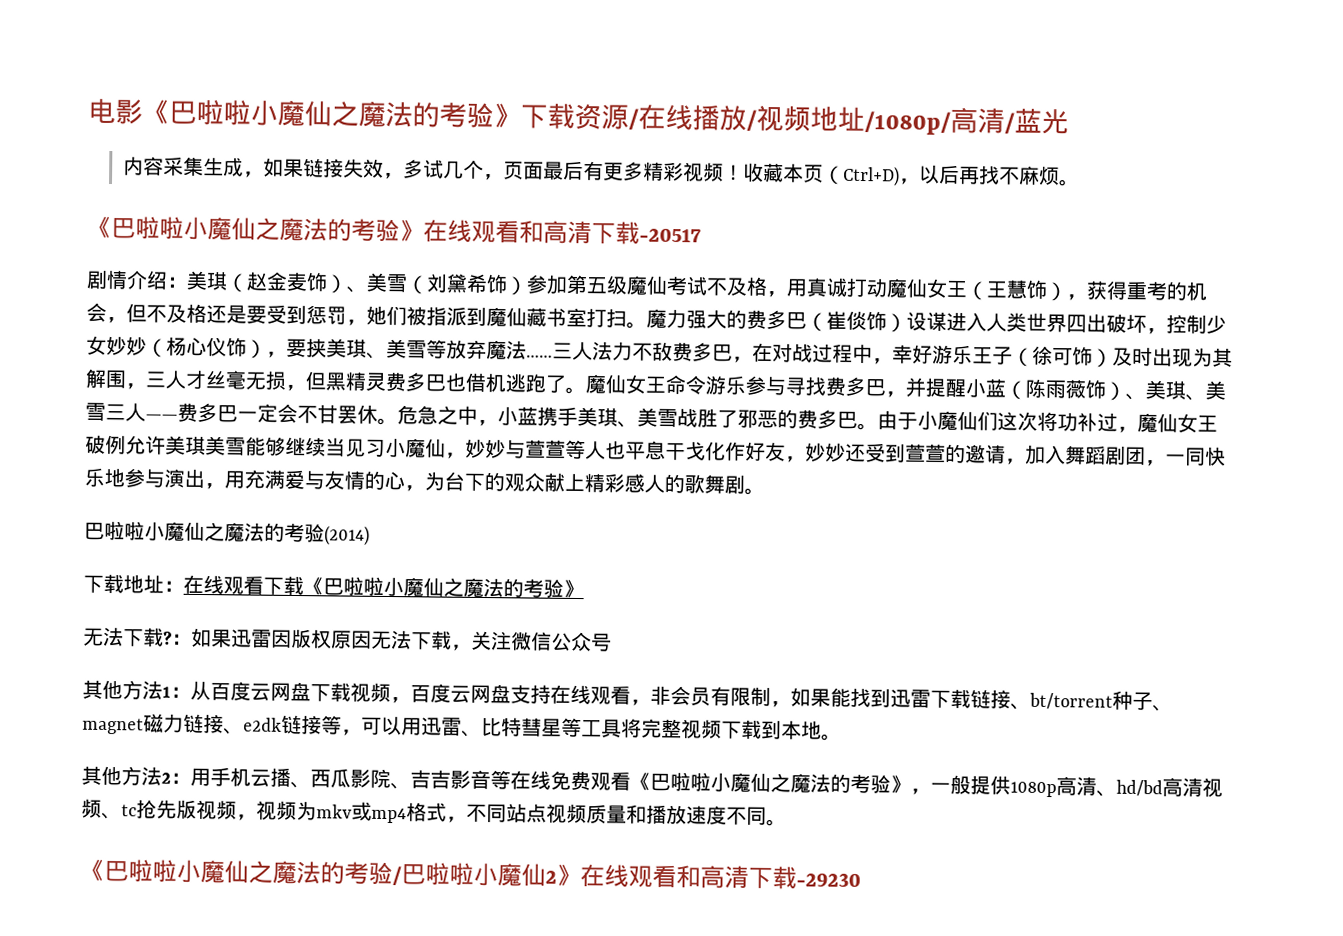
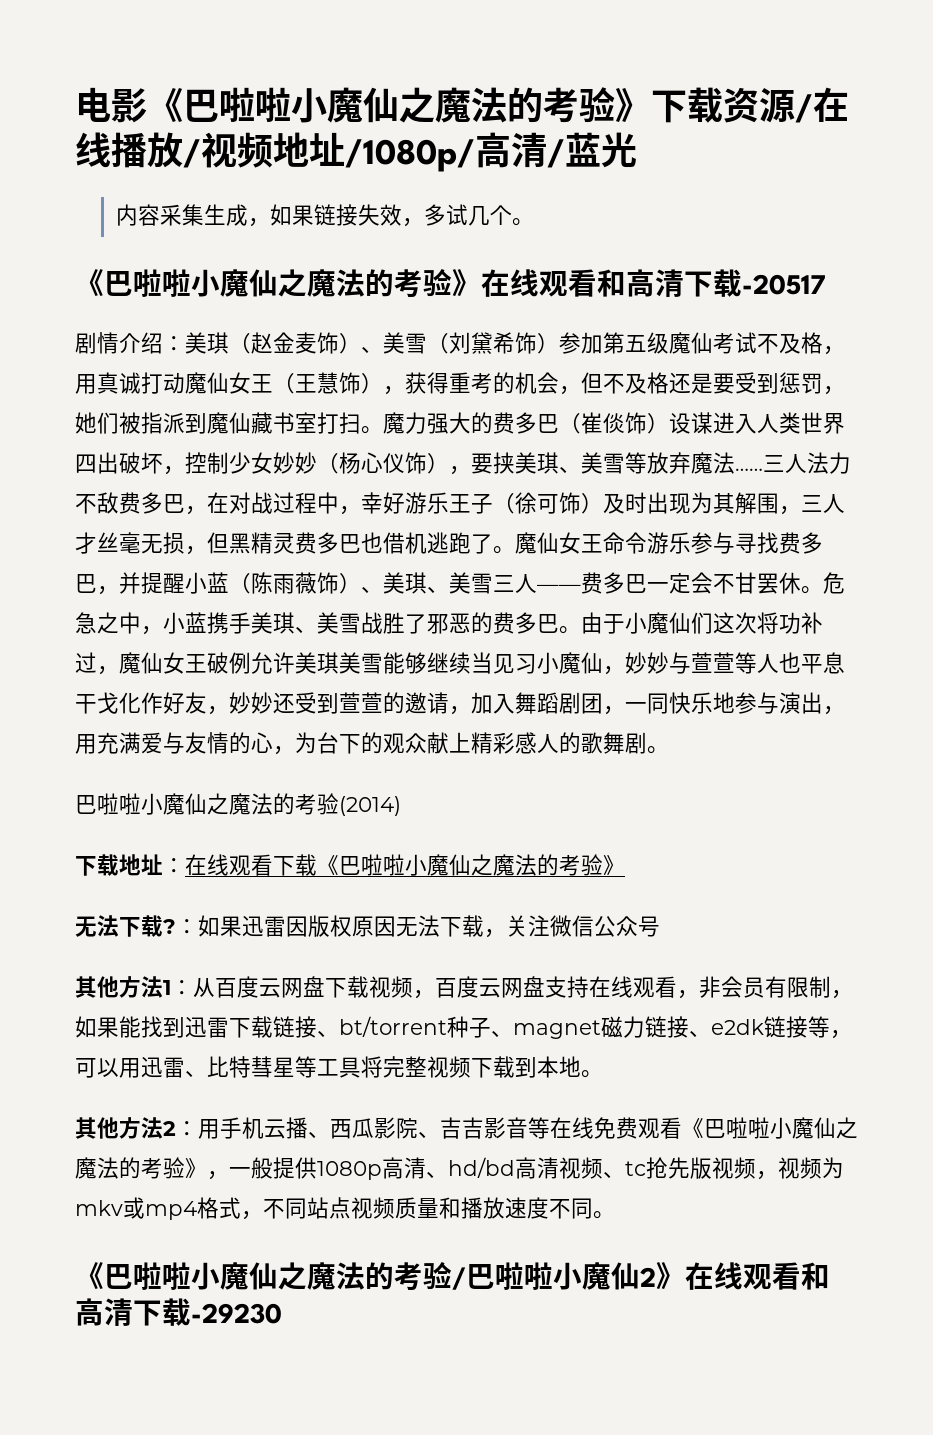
- 内容采集生成，如果链接失效，多试几个，页面最后有更多精彩视频！收藏本页（Ctrl+D)，以后再找不麻烦。
+ 内容采集生成，如果链接失效，多试几个。

